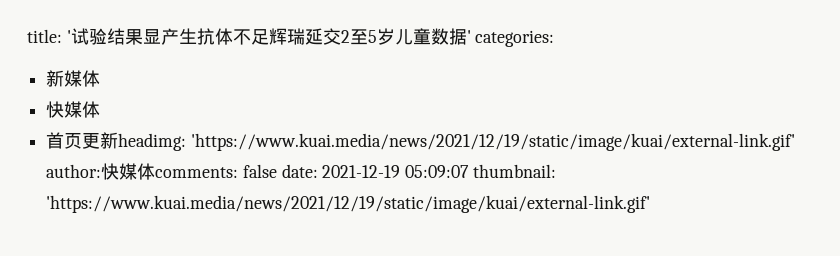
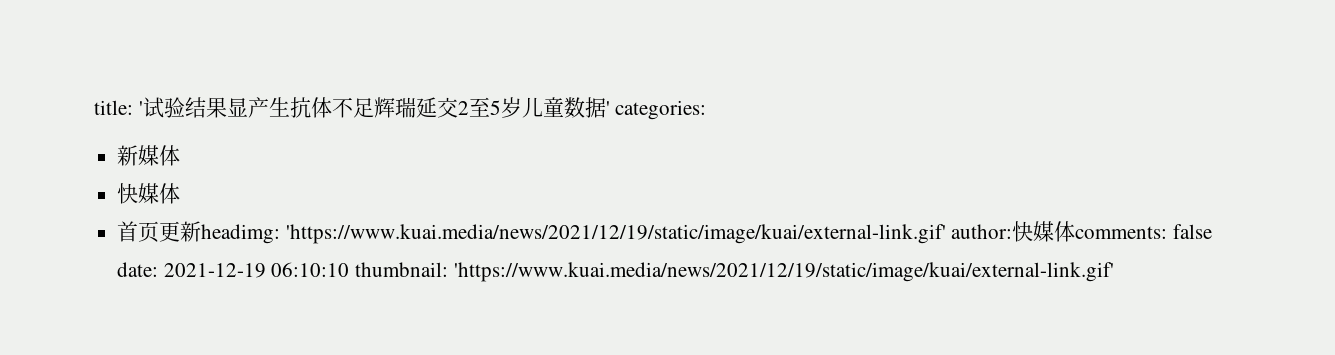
- 首页更新headimg: 'https://www.kuai.media/news/2021/12/19/static/image/kuai/external-link.gif' author:快媒体comments: false date: 2021-12-19 05:09:07 thumbnail: 'https://www.kuai.media/news/2021/12/19/static/image/kuai/external-link.gif'
+ 首页更新headimg: 'https://www.kuai.media/news/2021/12/19/static/image/kuai/external-link.gif' author:快媒体comments: false date: 2021-12-19 06:10:10 thumbnail: 'https://www.kuai.media/news/2021/12/19/static/image/kuai/external-link.gif'

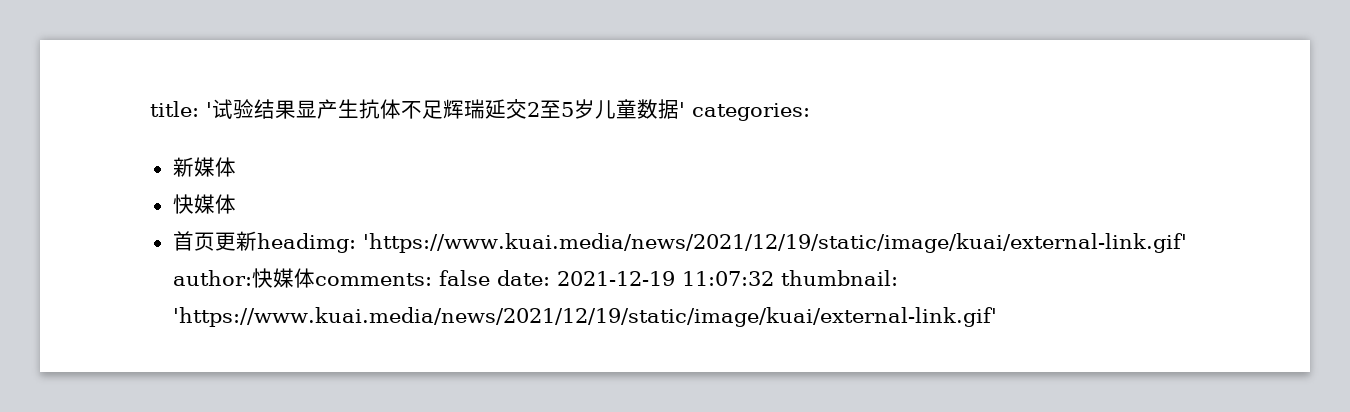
- 首页更新headimg: 'https://www.kuai.media/news/2021/12/19/static/image/kuai/external-link.gif' author:快媒体comments: false date: 2021-12-19 06:10:10 thumbnail: 'https://www.kuai.media/news/2021/12/19/static/image/kuai/external-link.gif'
+ 首页更新headimg: 'https://www.kuai.media/news/2021/12/19/static/image/kuai/external-link.gif' author:快媒体comments: false date: 2021-12-19 11:07:32 thumbnail: 'https://www.kuai.media/news/2021/12/19/static/image/kuai/external-link.gif'

